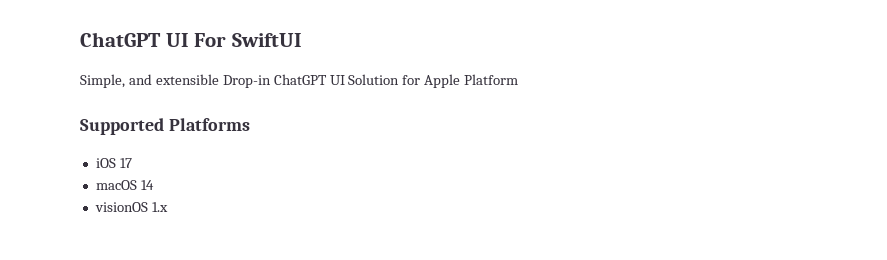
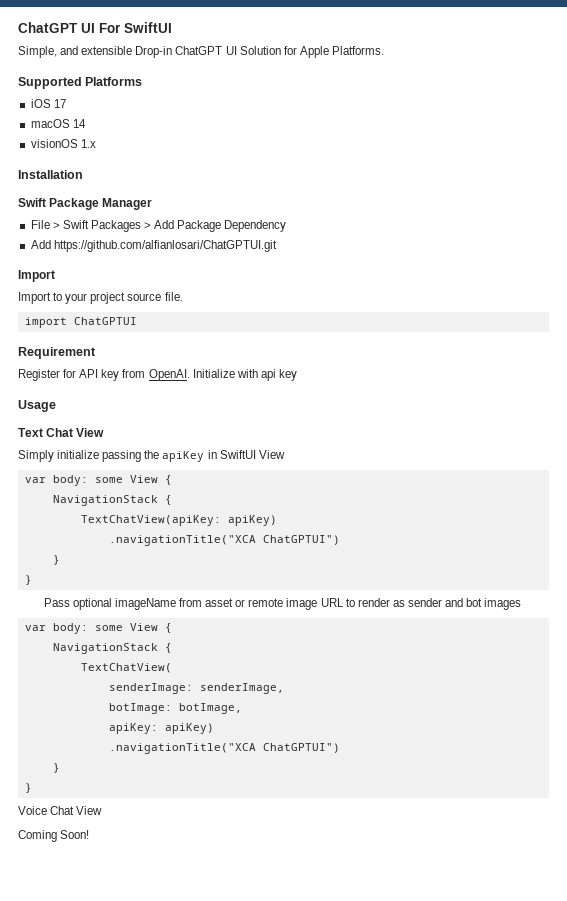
- Simple, and extensible Drop-in ChatGPT UI Solution for Apple Platform
+ Simple, and extensible Drop-in ChatGPT UI Solution for Apple Platforms.
+ Installation
+ Swift Package Manager
+ File > Swift Packages > Add Package Dependency
+ Add https://github.com/alfianlosari/ChatGPTUI.git
+ Import
+ Import to your project source file.
+ import ChatGPTUI
+ Requirement
+ Register for API key from OpenAI. Initialize with api key
+ Usage
+ Text Chat View
+ Simply initialize passing the apiKey in SwiftUI View
+ var body: some View {
+ NavigationStack {
+ TextChatView(apiKey: apiKey)
+ .navigationTitle("XCA ChatGPTUI")
+ }
+ }
+ Pass optional imageName from asset or remote image URL to render as sender and bot images
+ var body: some View {
+ NavigationStack {
+ TextChatView(
+ senderImage: senderImage,
+ botImage: botImage,
+ apiKey: apiKey)
+ .navigationTitle("XCA ChatGPTUI")
+ }
+ }
+ Voice Chat View
+ Coming Soon!

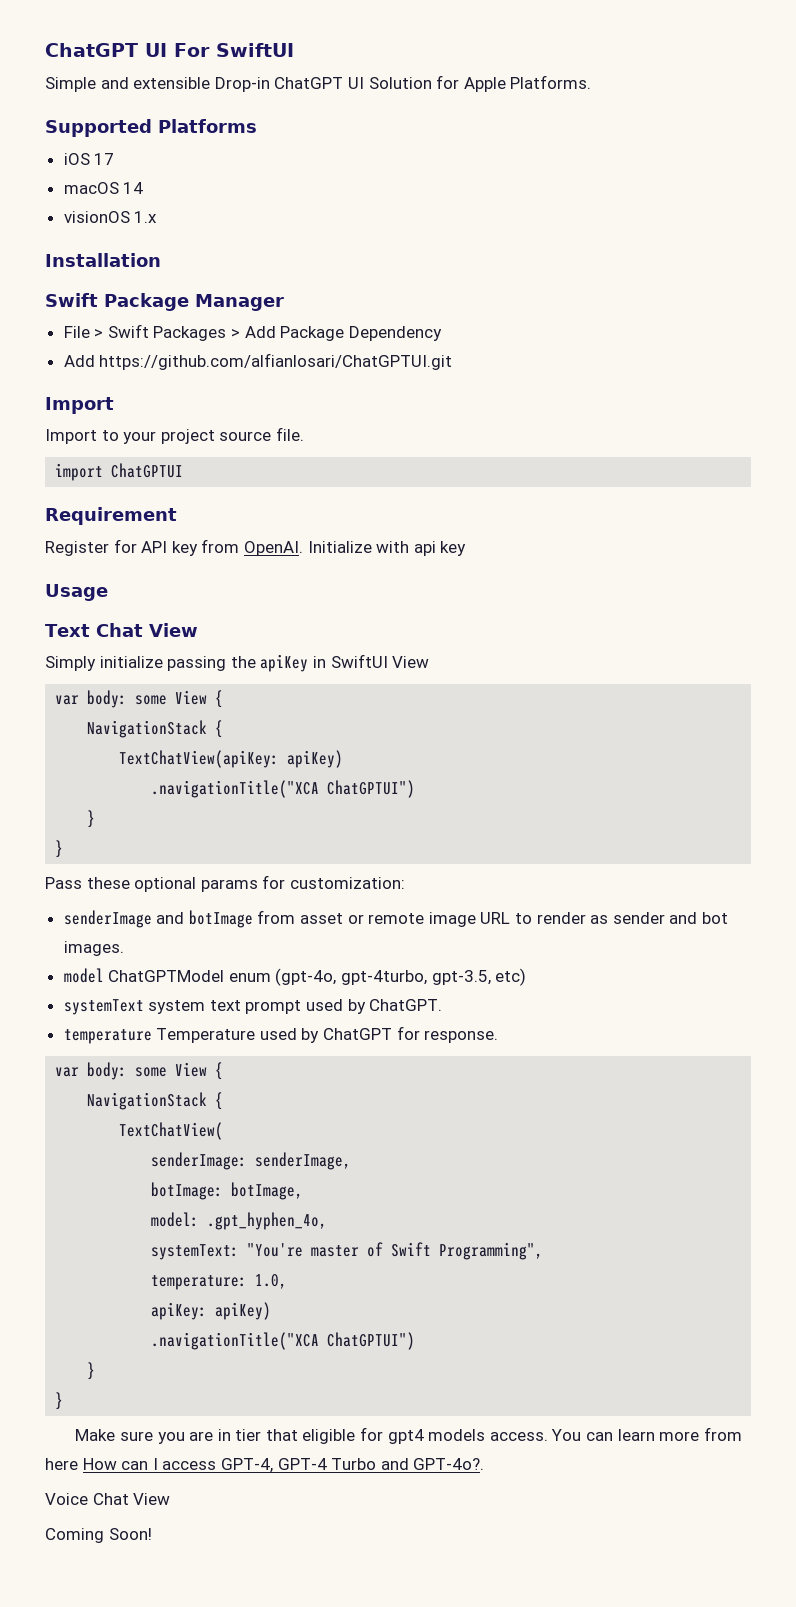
- Simple, and extensible Drop-in ChatGPT UI Solution for Apple Platforms.
+ Simple and extensible Drop-in ChatGPT UI Solution for Apple Platforms.
- Pass optional imageName from asset or remote image URL to render as sender and bot images
+ Pass these optional params for customization:
+ senderImage and botImage from asset or remote image URL to render as sender and bot images.
+ model ChatGPTModel enum (gpt-4o, gpt-4turbo, gpt-3.5, etc)
+ systemText system text prompt used by ChatGPT.
+ temperature Temperature used by ChatGPT for response.
+ model: .gpt_hyphen_4o,
+ systemText: "You're master of Swift Programming",
+ temperature: 1.0,
+ Make sure you are in tier that eligible for gpt4 models access. You can learn more from here How can I access GPT-4, GPT-4 Turbo and GPT-4o?.

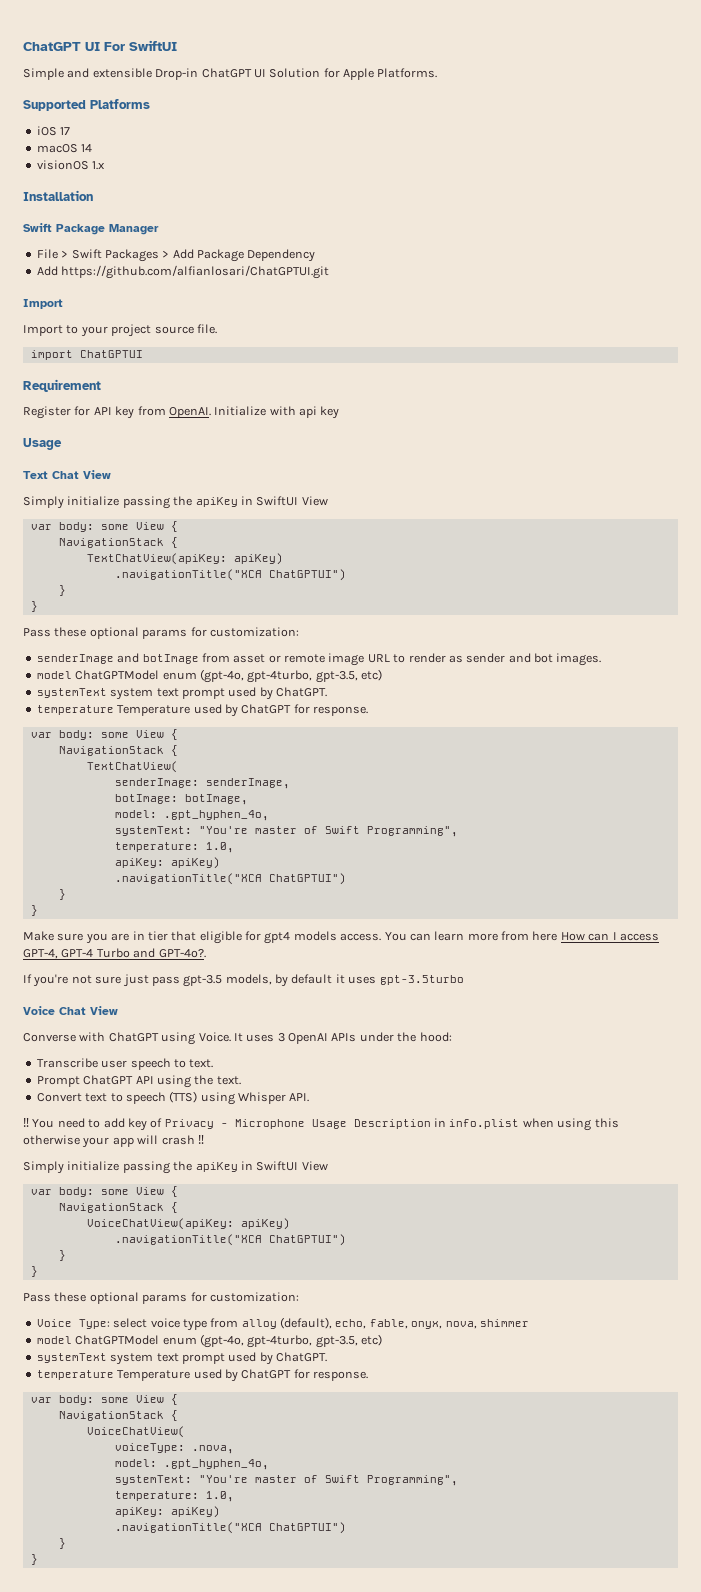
+ If you're not sure just pass gpt-3.5 models, by default it uses gpt-3.5turbo
  Voice Chat View
- Coming Soon!
+ Converse with ChatGPT using Voice. It uses 3 OpenAI APIs under the hood:
+ Transcribe user speech to text.
+ Prompt ChatGPT API using the text.
+ Convert text to speech (TTS) using Whisper API.
+ ‼ You need to add key of Privacy - Microphone Usage Description in info.plist when using this otherwise your app will crash ‼
+ Simply initialize passing the apiKey in SwiftUI View
+ var body: some View {
+ NavigationStack {
+ VoiceChatView(apiKey: apiKey)
+ .navigationTitle("XCA ChatGPTUI")
+ }
+ }
+ Pass these optional params for customization:
+ Voice Type: select voice type from alloy (default), echo, fable, onyx, nova, shimmer
+ model ChatGPTModel enum (gpt-4o, gpt-4turbo, gpt-3.5, etc)
+ systemText system text prompt used by ChatGPT.
+ temperature Temperature used by ChatGPT for response.
+ var body: some View {
+ NavigationStack {
+ VoiceChatView(
+ voiceType: .nova,
+ model: .gpt_hyphen_4o,
+ systemText: "You're master of Swift Programming",
+ temperature: 1.0,
+ apiKey: apiKey)
+ .navigationTitle("XCA ChatGPTUI")
+ }
+ }

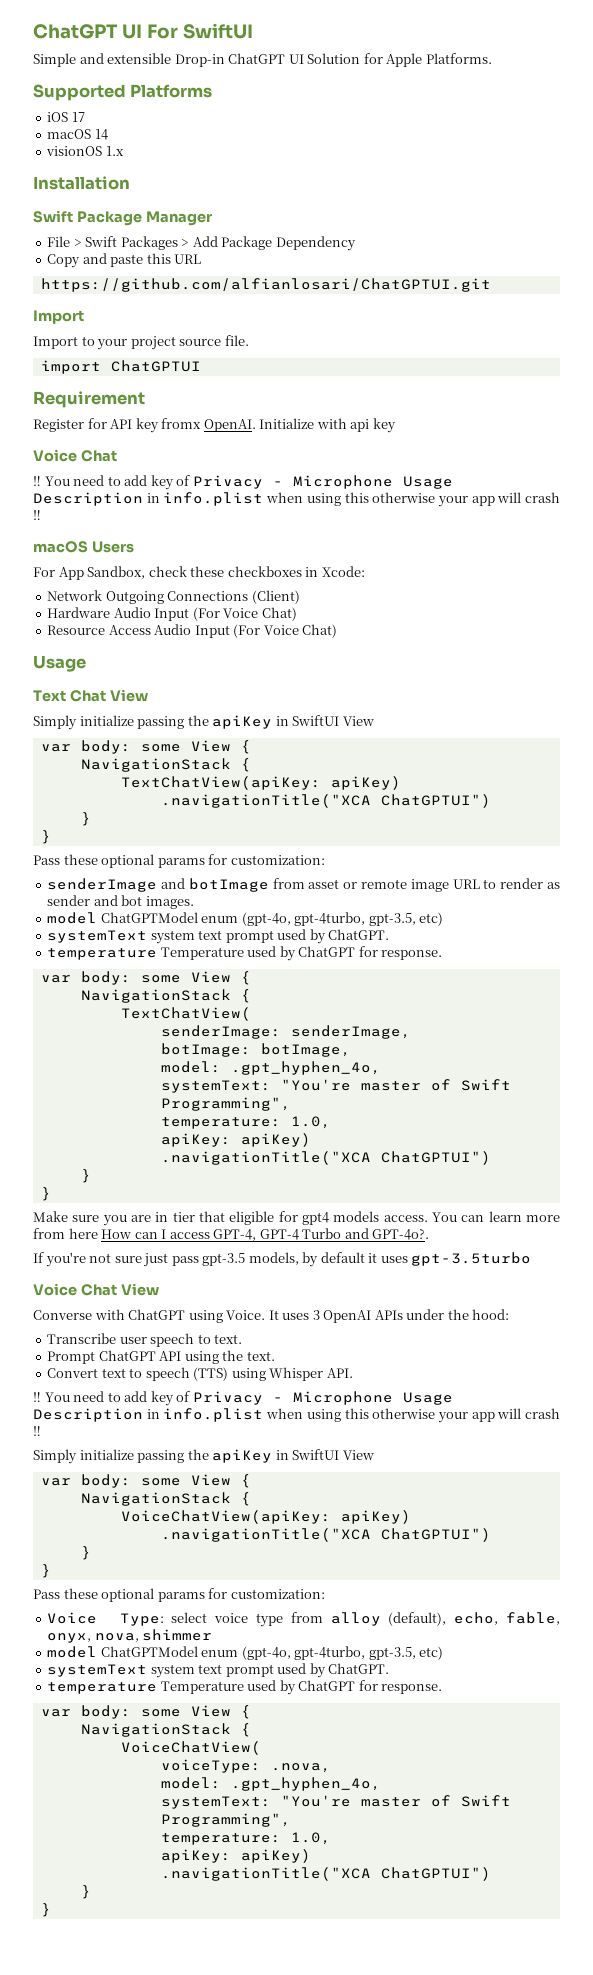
- Add https://github.com/alfianlosari/ChatGPTUI.git
+ Copy and paste this URL
+ https://github.com/alfianlosari/ChatGPTUI.git
- Register for API key from OpenAI.
+ Register for API key fromx OpenAI.
  Initialize with api key
+ Voice Chat
+ ‼ You need to add key of Privacy - Microphone Usage Description in info.plist when using this otherwise your app will crash ‼
+ macOS Users
+ For App Sandbox, check these checkboxes in Xcode:
+ Network Outgoing Connections (Client)
+ Hardware Audio Input (For Voice Chat)
+ Resource Access Audio Input (For Voice Chat)

